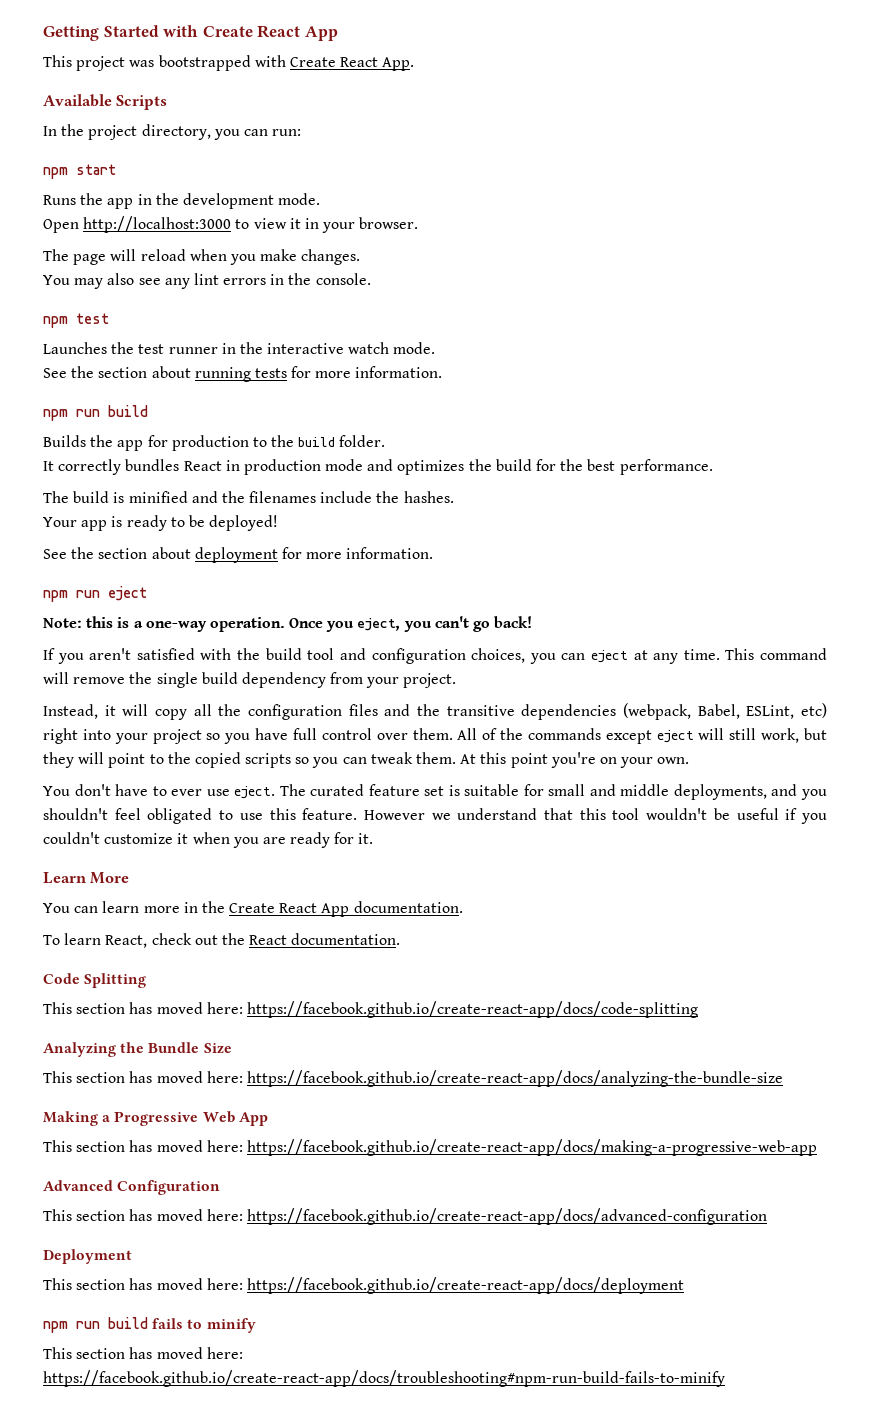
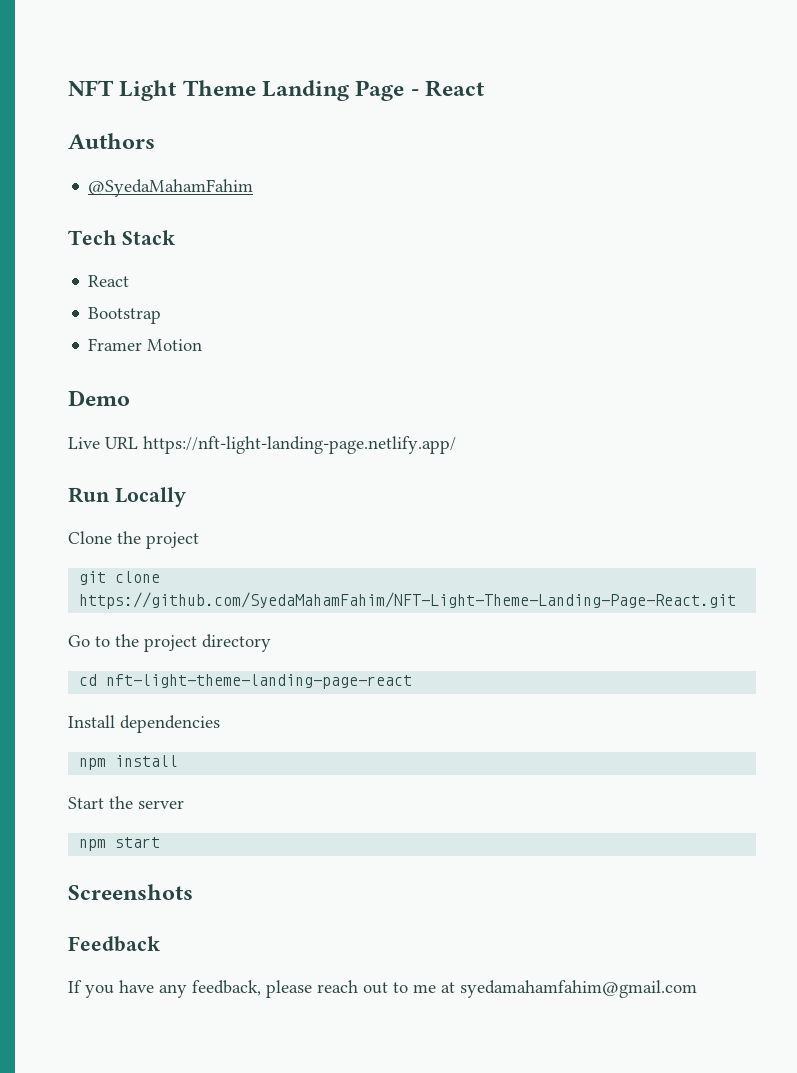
- Getting Started with Create React App
- This project was bootstrapped with Create React App.
- Available Scripts
- In the project directory, you can run:
+ NFT Light Theme Landing Page - React
+ Authors
+ @SyedaMahamFahim
+ Tech Stack
+ React
+ Bootstrap
+ Framer Motion
+ Demo
+ Live URL https://nft-light-landing-page.netlify.app/
+ Run Locally
+ Clone the project
+ git clone https://github.com/SyedaMahamFahim/NFT-Light-Theme-Landing-Page-React.git
+ Go to the project directory
+ cd nft-light-theme-landing-page-react
+ Install dependencies
+ npm install
+ Start the server
  npm start
- Runs the app in the development mode.
- Open http://localhost:3000 to view it in your browser.
- The page will reload when you make changes.
- You may also see any lint errors in the console.
- npm test
- Launches the test runner in the interactive watch mode.
- See the section about running tests for more information.
- npm run build
- Builds the app for production to the build folder.
- It correctly bundles React in production mode and optimizes the build for the best performance.
- The build is minified and the filenames include the hashes.
- Your app is ready to be deployed!
- See the section about deployment for more information.
- npm run eject
- Note: this is a one-way operation. Once you eject, you can't go back!
- If you aren't satisfied with the build tool and configuration choices, you can eject at any time. This command will remove the single build dependency from your project.
- Instead, it will copy all the configuration files and the transitive dependencies (webpack, Babel, ESLint, etc) right into your project so you have full control over them. All of the commands except eject will still work, but they will point to the copied scripts so you can tweak them. At this point you're on your own.
- You don't have to ever use eject. The curated feature set is suitable for small and middle deployments, and you shouldn't feel obligated to use this feature. However we understand that this tool wouldn't be useful if you couldn't customize it when you are ready for it.
- Learn More
- You can learn more in the Create React App documentation.
- To learn React, check out the React documentation.
- Code Splitting
- This section has moved here: https://facebook.github.io/create-react-app/docs/code-splitting
- Analyzing the Bundle Size
- This section has moved here: https://facebook.github.io/create-react-app/docs/analyzing-the-bundle-size
- Making a Progressive Web App
- This section has moved here: https://facebook.github.io/create-react-app/docs/making-a-progressive-web-app
- Advanced Configuration
- This section has moved here: https://facebook.github.io/create-react-app/docs/advanced-configuration
- Deployment
- This section has moved here: https://facebook.github.io/create-react-app/docs/deployment
- npm run build fails to minify
- This section has moved here: https://facebook.github.io/create-react-app/docs/troubleshooting#npm-run-build-fails-to-minify
+ Screenshots
+ Feedback
+ If you have any feedback, please reach out to me at syedamahamfahim@gmail.com

